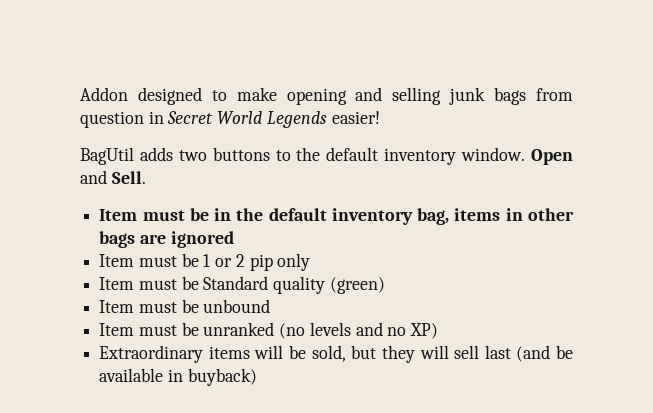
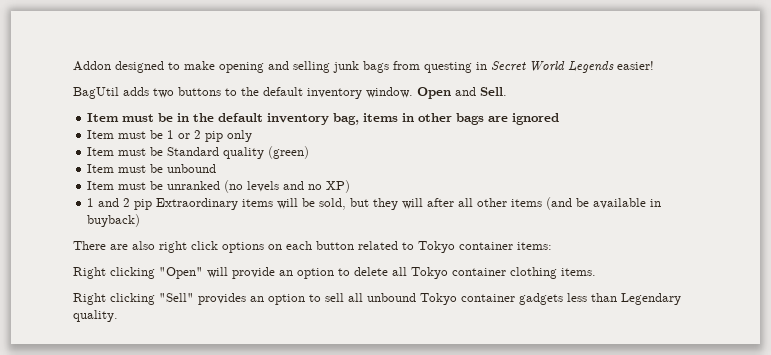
- Addon designed to make opening and selling junk bags from question in Secret World Legends easier!
+ Addon designed to make opening and selling junk bags from questing in Secret World Legends easier!
- Extraordinary items will be sold, but they will sell last (and be available in buyback)
+ 1 and 2 pip Extraordinary items will be sold, but they will after all other items (and be available in buyback)
+ There are also right click options on each button related to Tokyo container items:
+ Right clicking "Open" will provide an option to delete all Tokyo container clothing items.
+ Right clicking "Sell" provides an option to sell all unbound Tokyo container gadgets less than Legendary quality.

